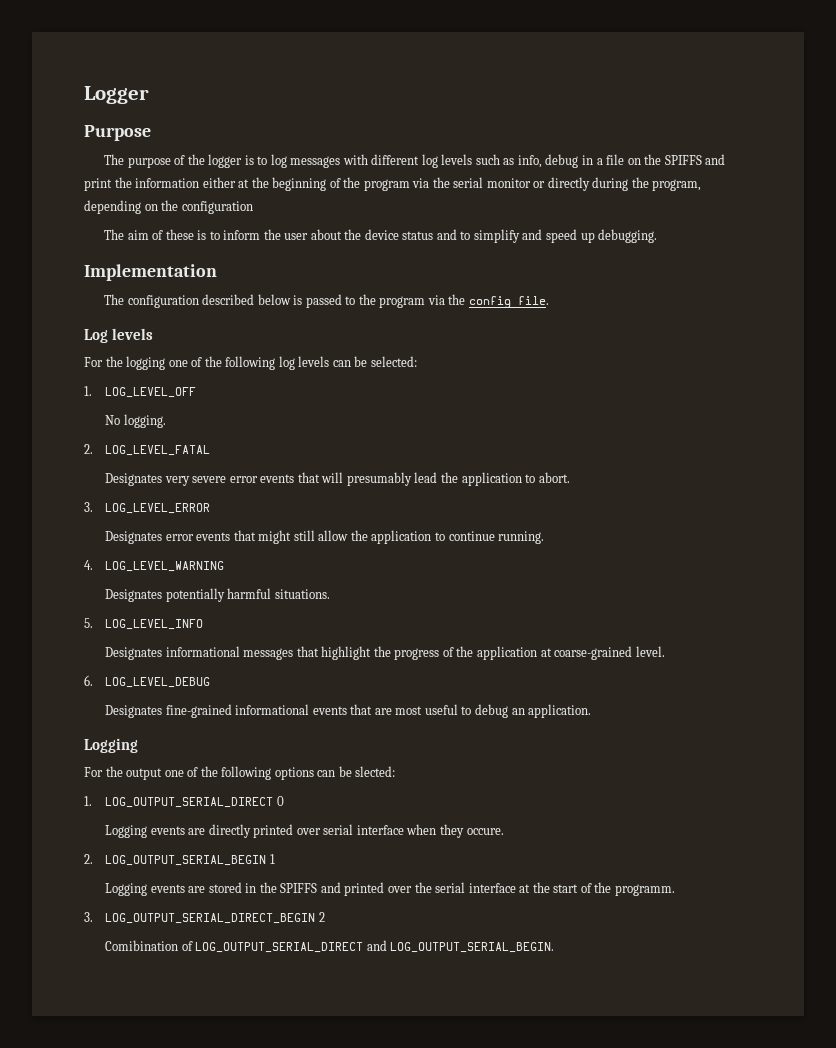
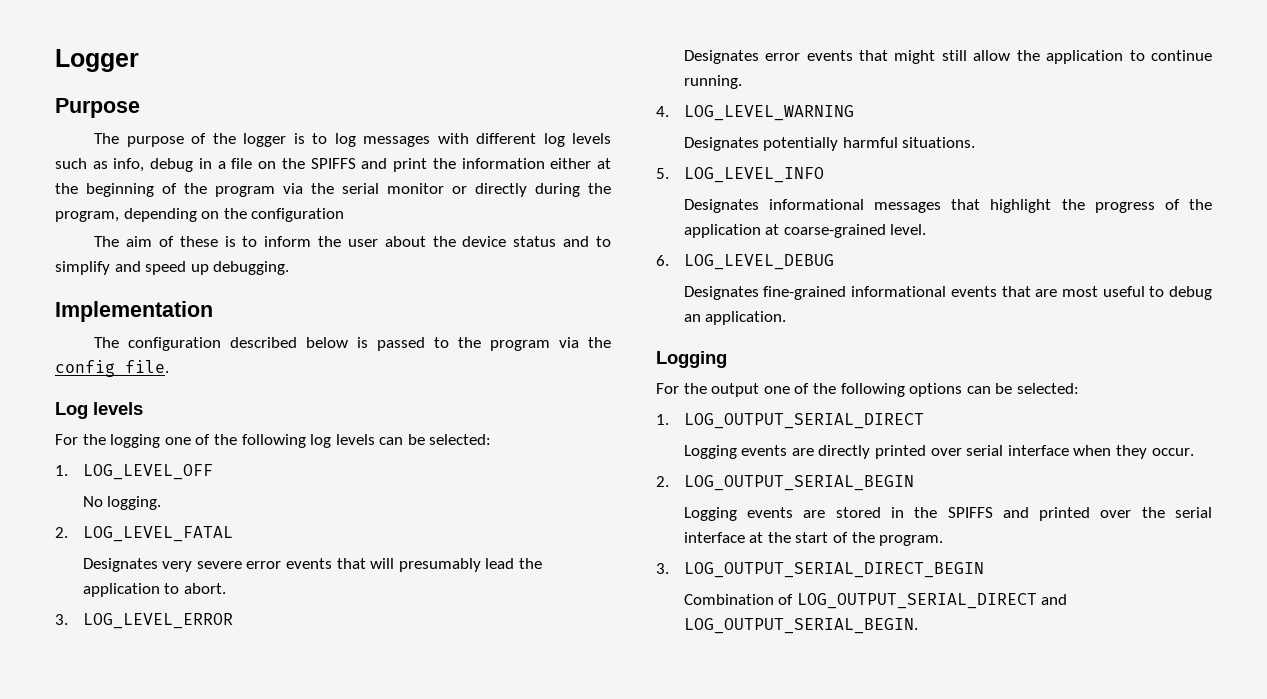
- For the output one of the following options can be slected:
+ For the output one of the following options can be selected:
- 1. LOG_OUTPUT_SERIAL_DIRECT 0
+ 1. LOG_OUTPUT_SERIAL_DIRECT
- Logging events are directly printed over serial interface when they occure.
+ Logging events are directly printed over serial interface when they occur.
- 2. LOG_OUTPUT_SERIAL_BEGIN 1
+ 2. LOG_OUTPUT_SERIAL_BEGIN
- Logging events are stored in the SPIFFS and printed over the serial interface at the start of the programm.
+ Logging events are stored in the SPIFFS and printed over the serial interface at the start of the program.
- 3. LOG_OUTPUT_SERIAL_DIRECT_BEGIN 2
- Comibination of LOG_OUTPUT_SERIAL_DIRECT and LOG_OUTPUT_SERIAL_BEGIN.
+ 3. LOG_OUTPUT_SERIAL_DIRECT_BEGIN
+ Combination of LOG_OUTPUT_SERIAL_DIRECT and LOG_OUTPUT_SERIAL_BEGIN.

